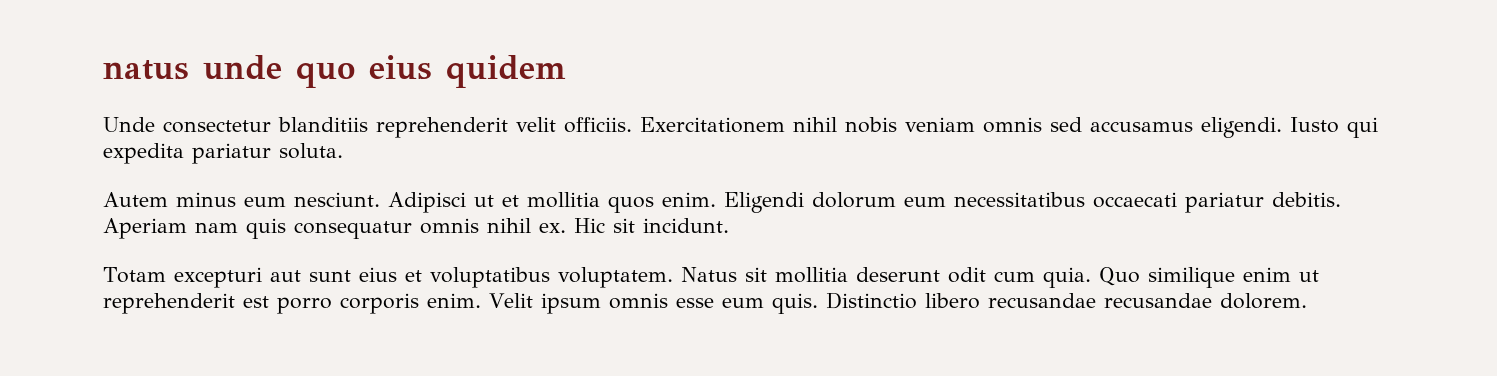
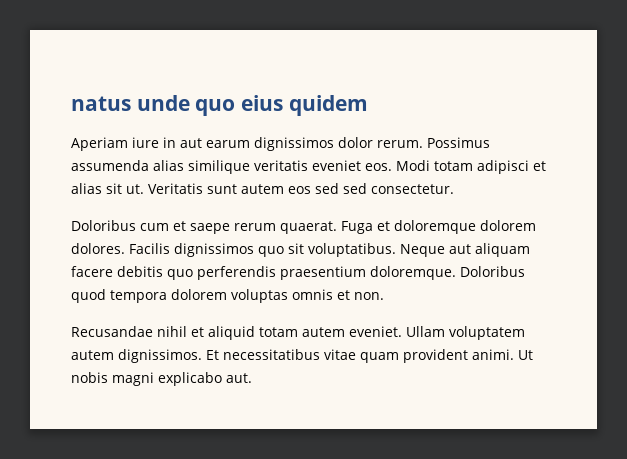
- Unde consectetur blanditiis reprehenderit velit officiis. Exercitationem nihil nobis veniam omnis sed accusamus eligendi. Iusto qui expedita pariatur soluta.
- Autem minus eum nesciunt. Adipisci ut et mollitia quos enim. Eligendi dolorum eum necessitatibus occaecati pariatur debitis. Aperiam nam quis consequatur omnis nihil ex. Hic sit incidunt.
- Totam excepturi aut sunt eius et voluptatibus voluptatem. Natus sit mollitia deserunt odit cum quia. Quo similique enim ut reprehenderit est porro corporis enim. Velit ipsum omnis esse eum quis. Distinctio libero recusandae recusandae dolorem.
+ Aperiam iure in aut earum dignissimos dolor rerum. Possimus assumenda alias similique veritatis eveniet eos. Modi totam adipisci et alias sit ut. Veritatis sunt autem eos sed sed consectetur.
+ Doloribus cum et saepe rerum quaerat. Fuga et doloremque dolorem dolores. Facilis dignissimos quo sit voluptatibus. Neque aut aliquam facere debitis quo perferendis praesentium doloremque. Doloribus quod tempora dolorem voluptas omnis et non.
+ Recusandae nihil et aliquid totam autem eveniet. Ullam voluptatem autem dignissimos. Et necessitatibus vitae quam provident animi. Ut nobis magni explicabo aut.

